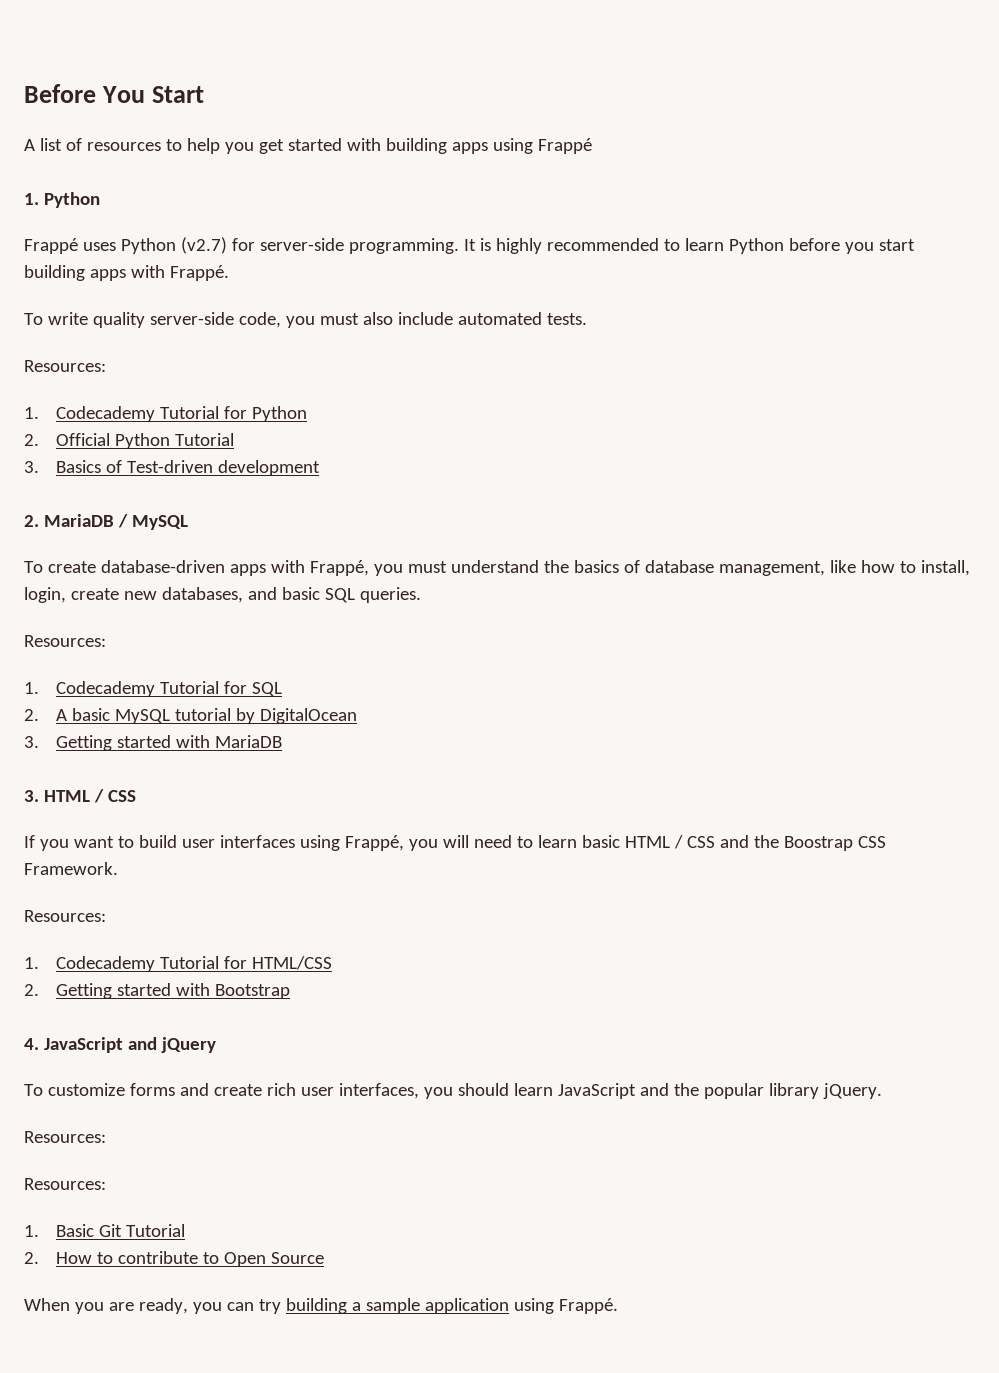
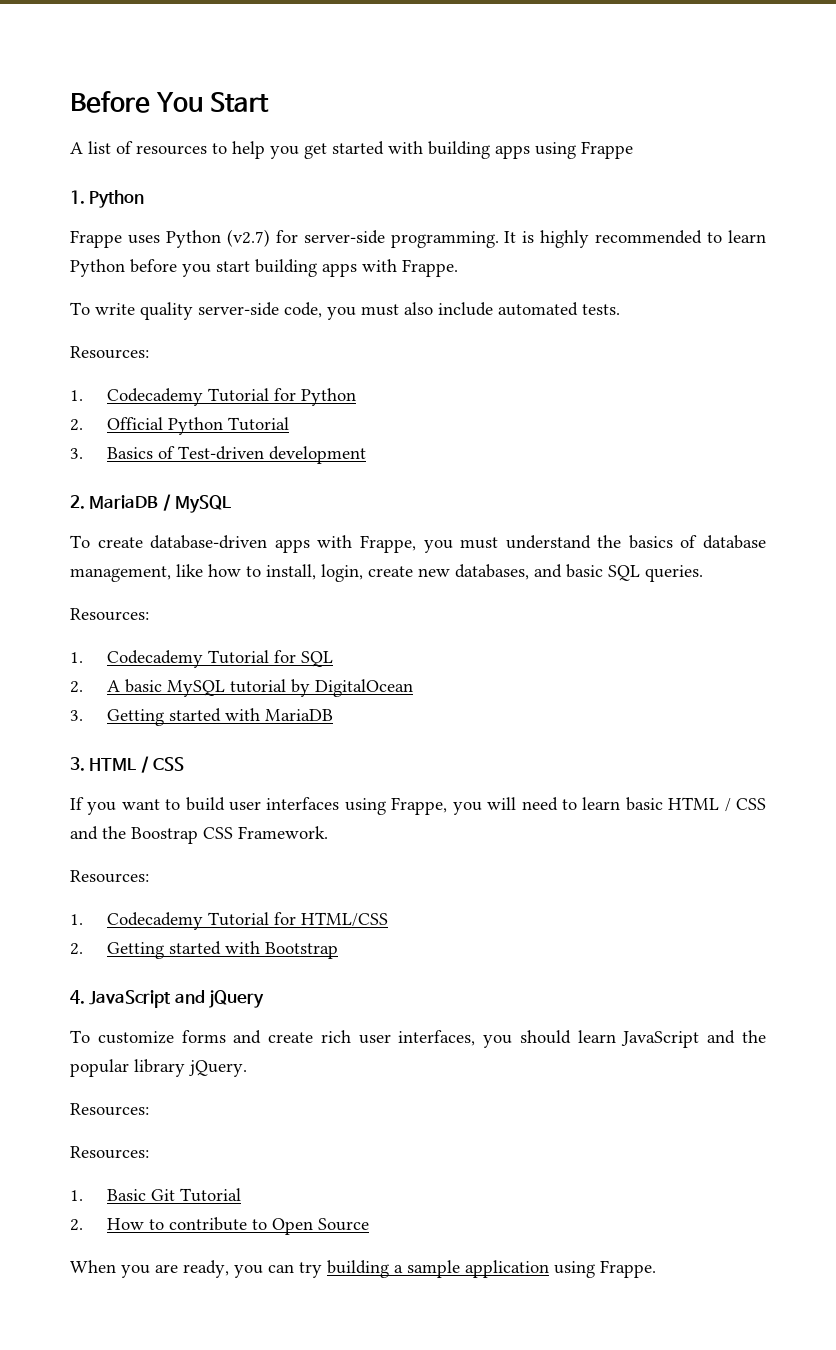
- A list of resources to help you get started with building apps using Frappé
+ A list of resources to help you get started with building apps using Frappe
- Frappé uses Python (v2.7) for server-side programming.
+ Frappe uses Python (v2.7) for server-side programming.
- It is highly recommended to learn Python before you start building apps with Frappé.
+ It is highly recommended to learn Python before you start building apps with Frappe.
- To create database-driven apps with Frappé, you must understand the basics of database management, like how to install, login, create new databases, and basic SQL queries.
+ To create database-driven apps with Frappe, you must understand the basics of database management, like how to install, login, create new databases, and basic SQL queries.
- If you want to build user interfaces using Frappé, you will need to learn basic HTML / CSS and the Boostrap CSS Framework.
+ If you want to build user interfaces using Frappe, you will need to learn basic HTML / CSS and the Boostrap CSS Framework.
- When you are ready, you can try building a sample application using Frappé.
+ When you are ready, you can try building a sample application using Frappe.

